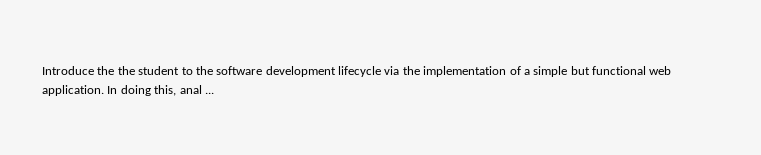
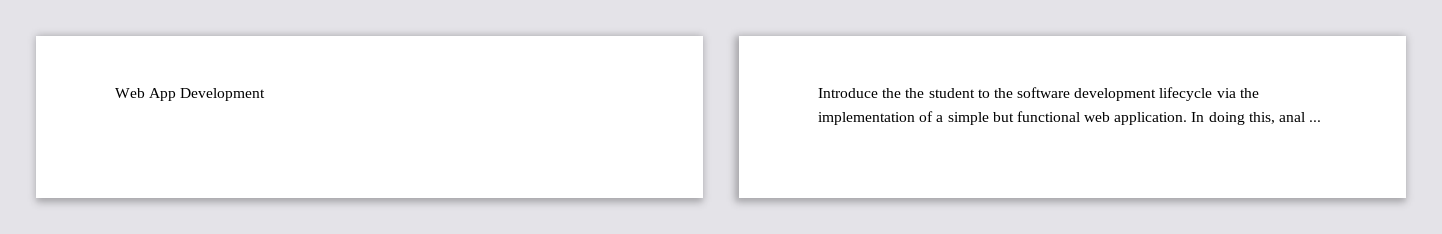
+ Web App Development

